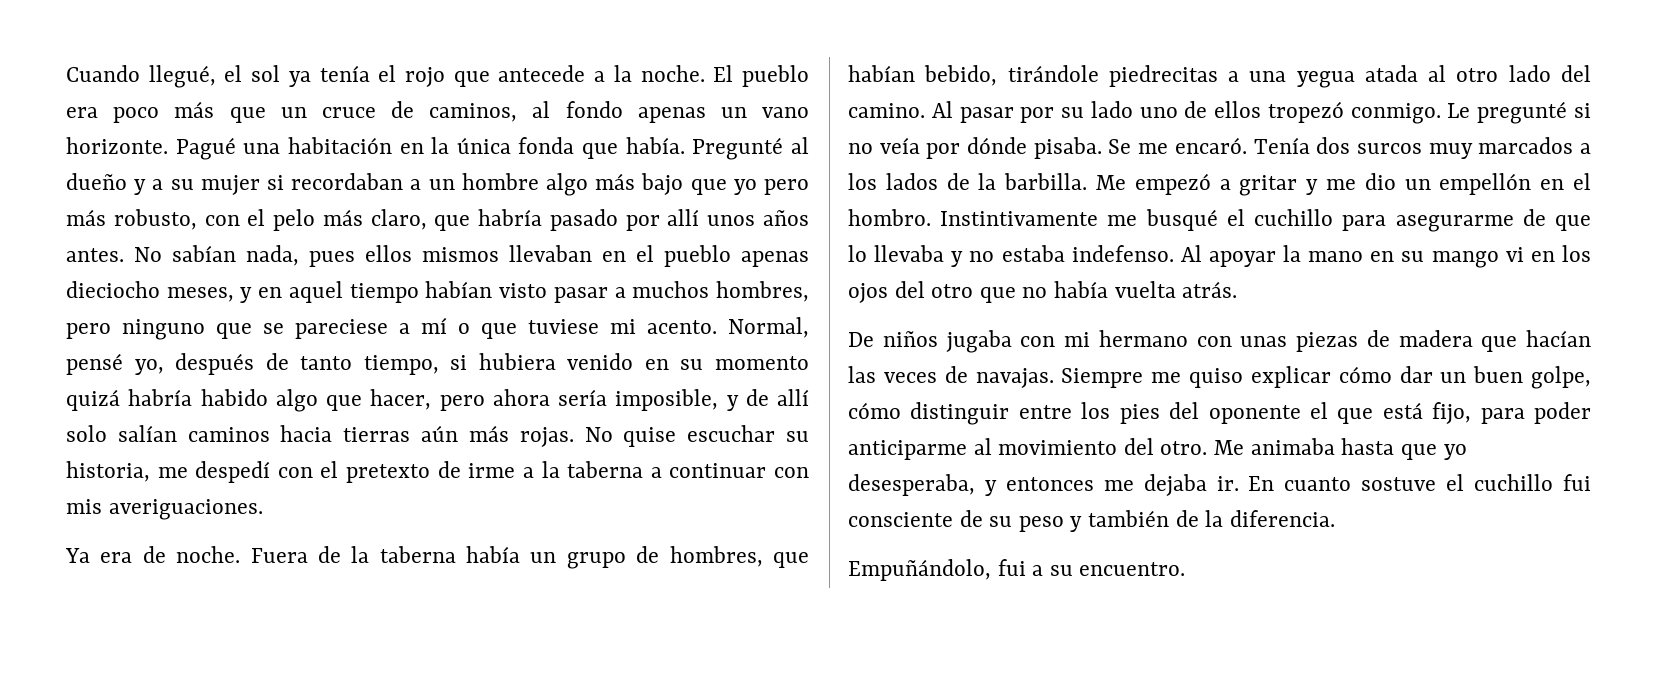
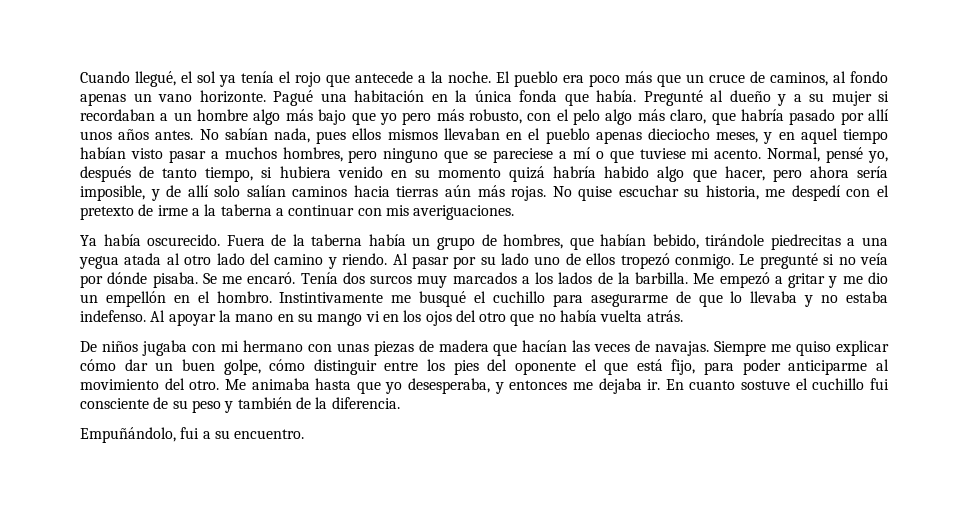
- Pregunté al dueño y a su mujer si recordaban a un hombre algo más bajo que yo pero más robusto, con el pelo más claro, que habría pasado por allí unos años antes.
+ Pregunté al dueño y a su mujer si recordaban a un hombre algo más bajo que yo pero más robusto, con el pelo algo más claro, que habría pasado por allí unos años antes.
- Ya era de noche.
+ Ya había oscurecido.
- Fuera de la taberna había un grupo de hombres, que habían bebido, tirándole piedrecitas a una yegua atada al otro lado del camino.
+ Fuera de la taberna había un grupo de hombres, que habían bebido, tirándole piedrecitas a una yegua atada al otro lado del camino y riendo.

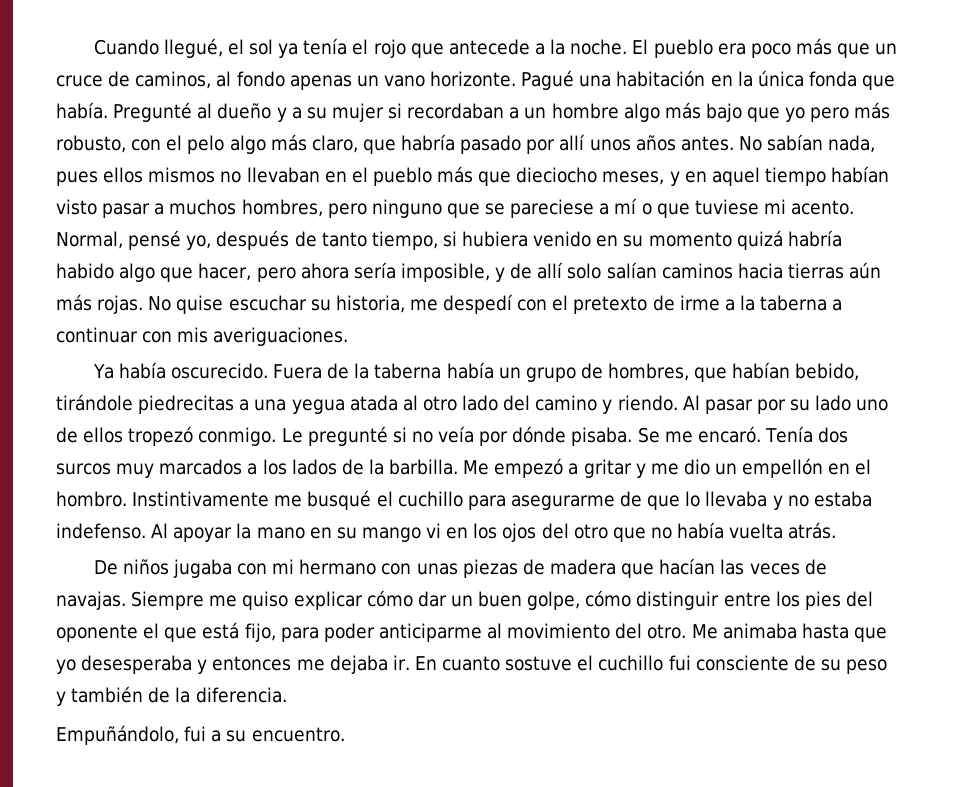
- No sabían nada, pues ellos mismos llevaban en el pueblo apenas dieciocho meses, y en aquel tiempo habían visto pasar a muchos hombres, pero ninguno que se pareciese a mí o que tuviese mi acento.
+ No sabían nada, pues ellos mismos no llevaban en el pueblo más que dieciocho meses, y en aquel tiempo habían visto pasar a muchos hombres, pero ninguno que se pareciese a mí o que tuviese mi acento.
- Me animaba hasta que yo desesperaba, y entonces me dejaba ir.
+ Me animaba hasta que yo desesperaba y entonces me dejaba ir.

